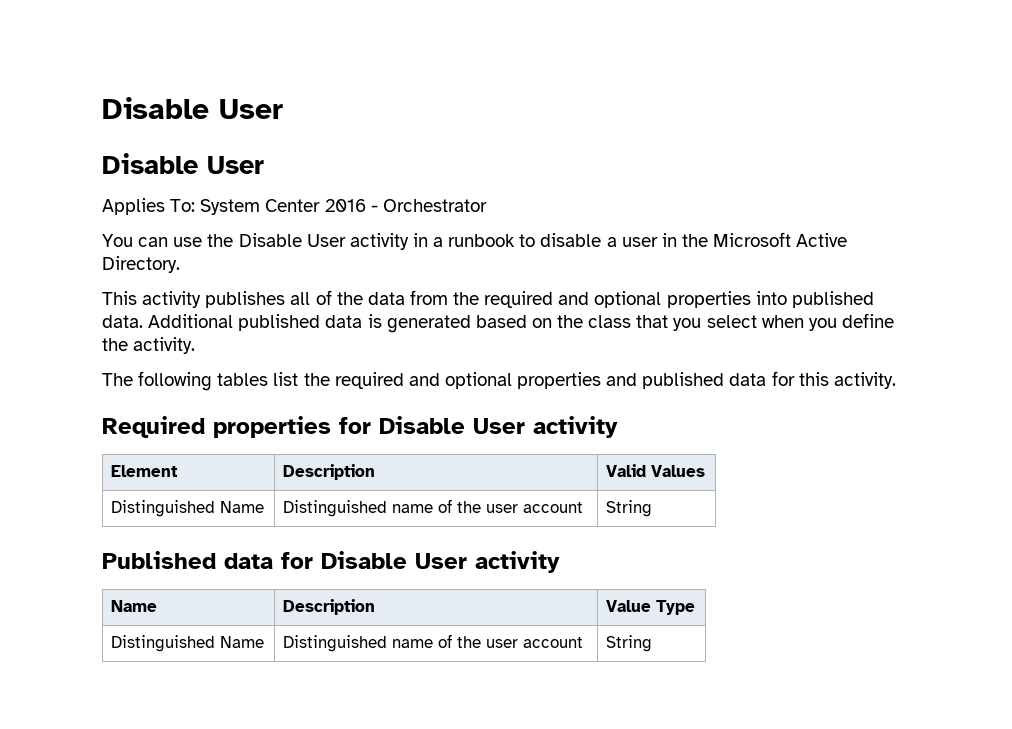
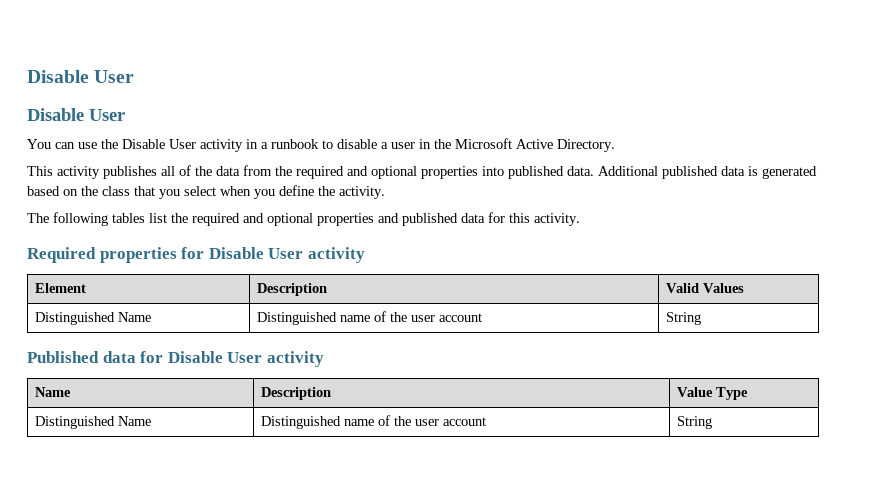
- Applies To: System Center 2016 - Orchestrator

